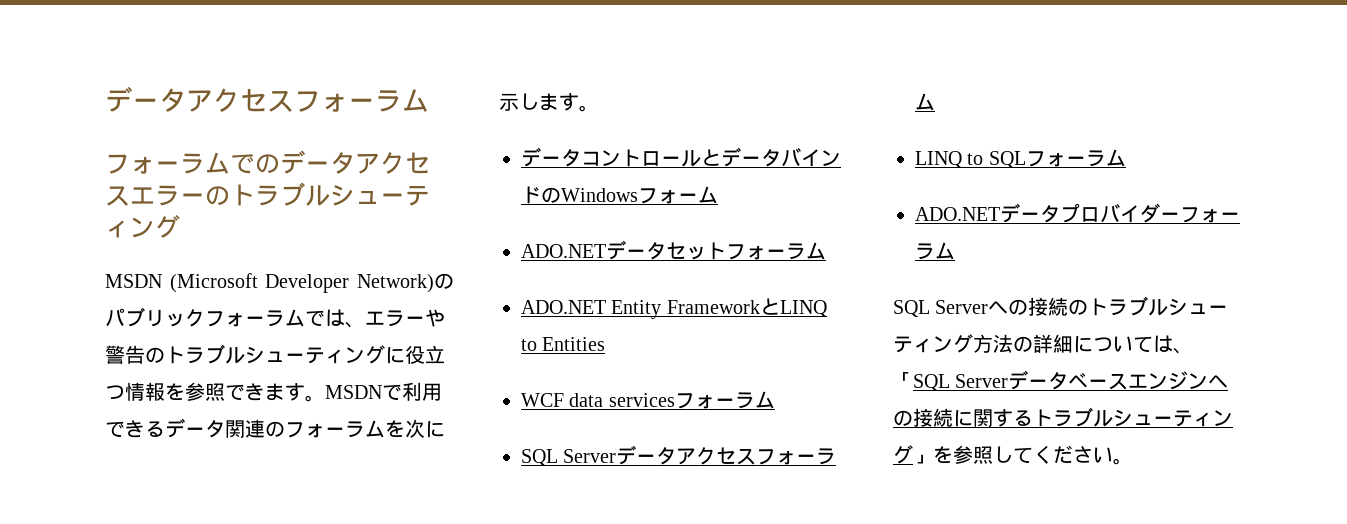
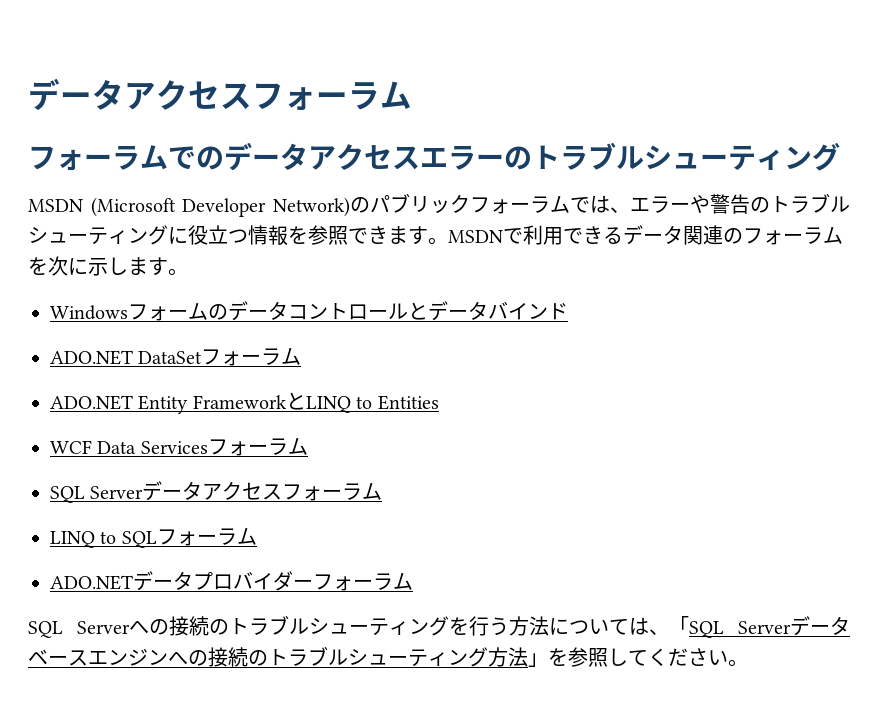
- データコントロールとデータバインドのWindowsフォーム
- ADO.NETデータセットフォーラム
+ Windowsフォームのデータコントロールとデータバインド
+ ADO.NET DataSetフォーラム
- WCF data servicesフォーラム
+ WCF Data Servicesフォーラム
- SQL Serverへの接続のトラブルシューティング方法の詳細については、「SQL Serverデータベースエンジンへの接続に関するトラブルシューティング」を参照してください。
+ SQL Serverへの接続のトラブルシューティングを行う方法については、「SQL Serverデータベースエンジンへの接続のトラブルシューティング方法」を参照してください。

